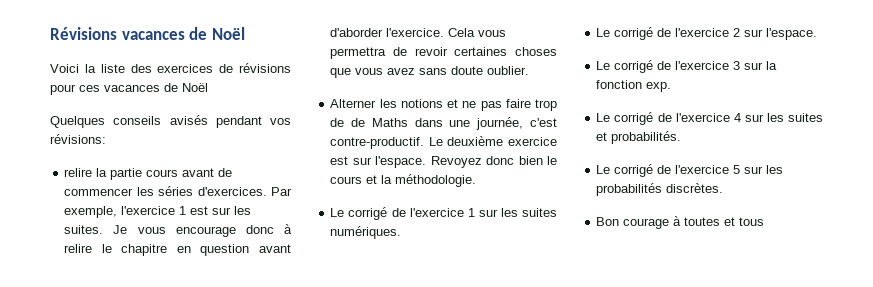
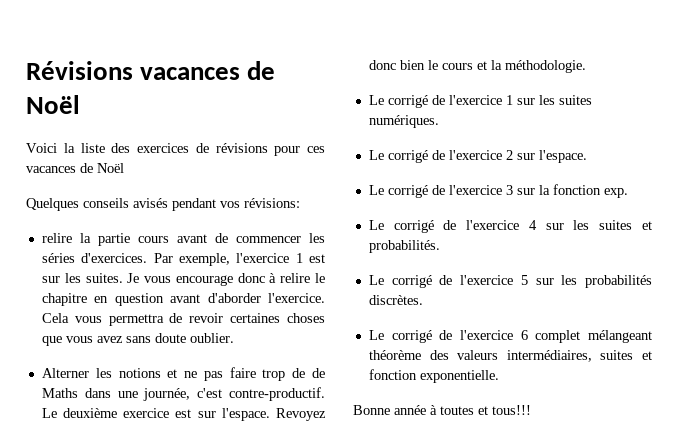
- Bon courage à toutes et tous
+ Le corrigé de l'exercice 6 complet mélangeant théorème des valeurs intermédiaires, suites et fonction exponentielle.
+ Bonne année à toutes et tous!!!

